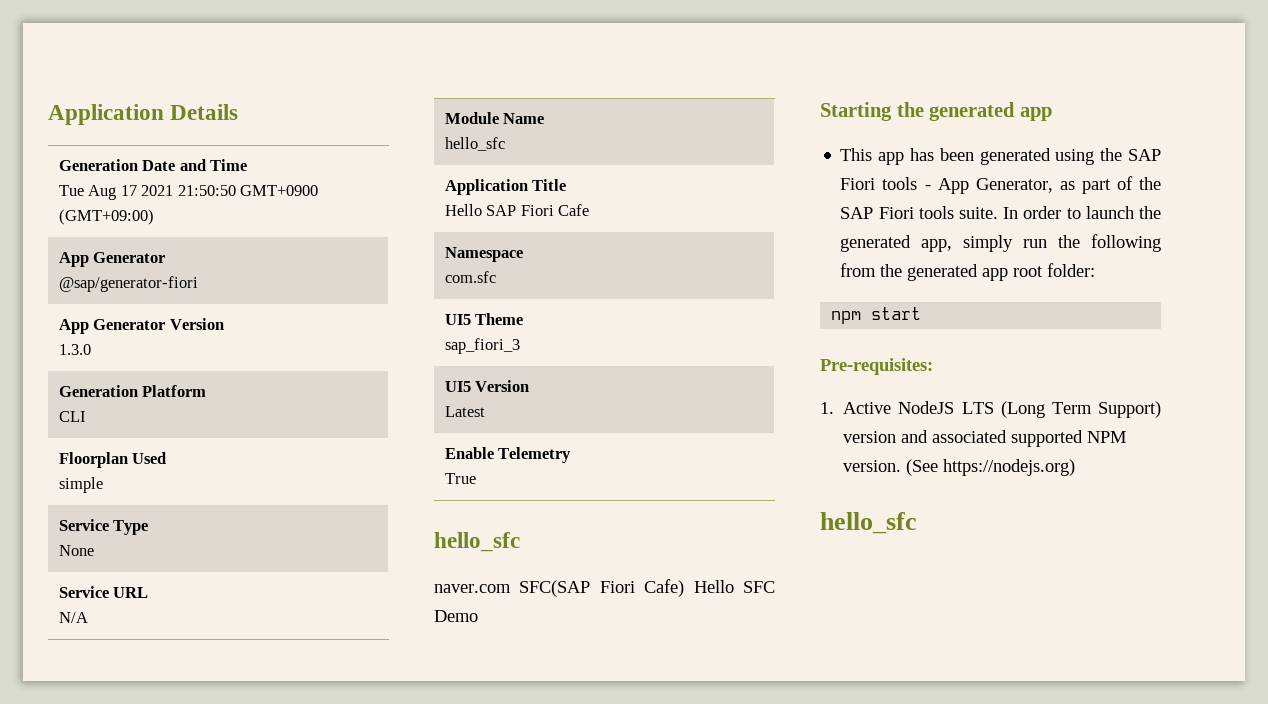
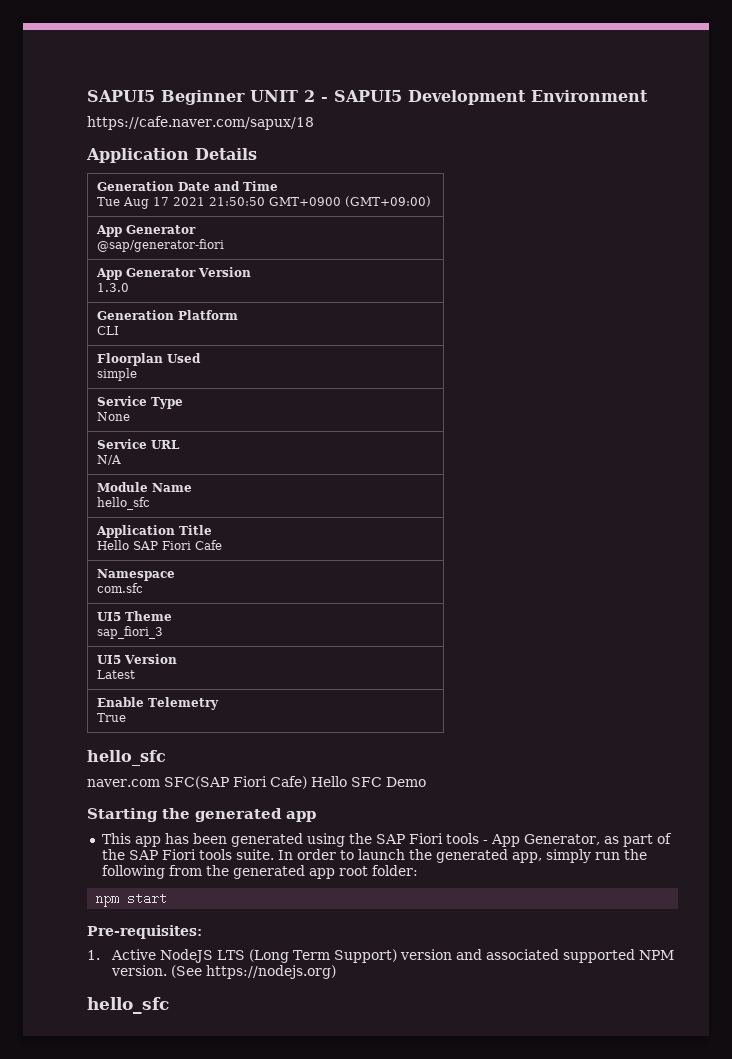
+ SAPUI5 Beginner UNIT 2 - SAPUI5 Development Environment
+ https://cafe.naver.com/sapux/18

